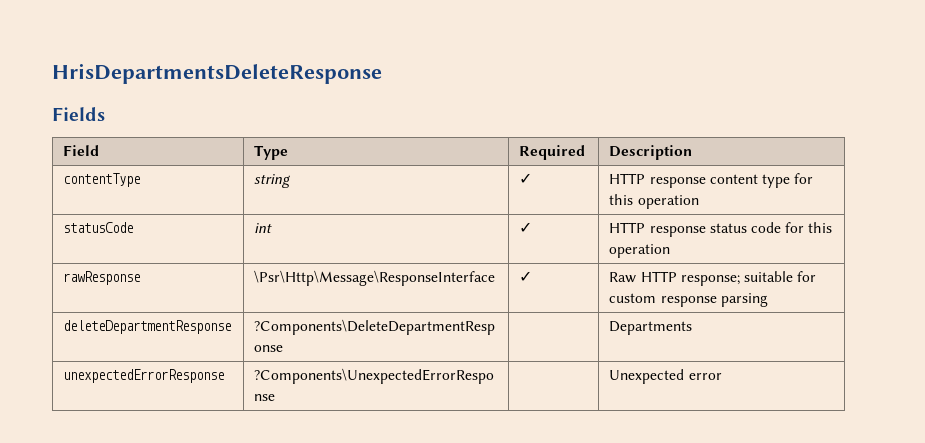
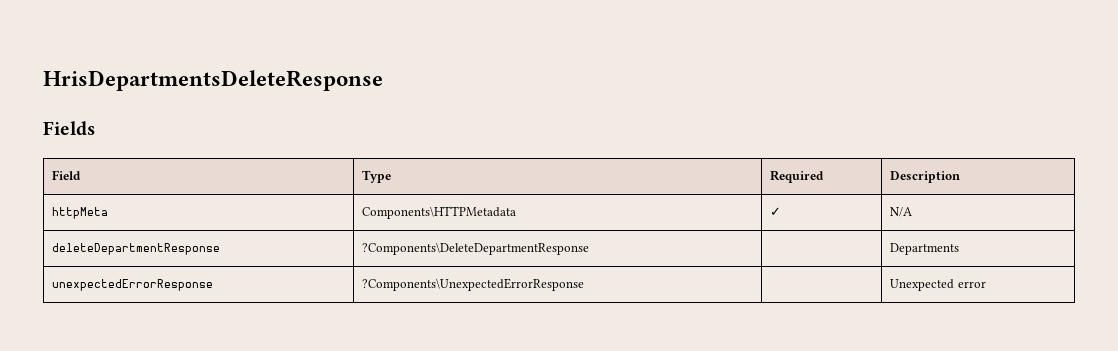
- contentType | string | ✓ | HTTP response content type for this operation
- statusCode | int | ✓ | HTTP response status code for this operation
- rawResponse | \Psr\Http\Message\ResponseInterface | ✓ | Raw HTTP response; suitable for custom response parsing
+ httpMeta | Components\HTTPMetadata | ✓ | N/A

